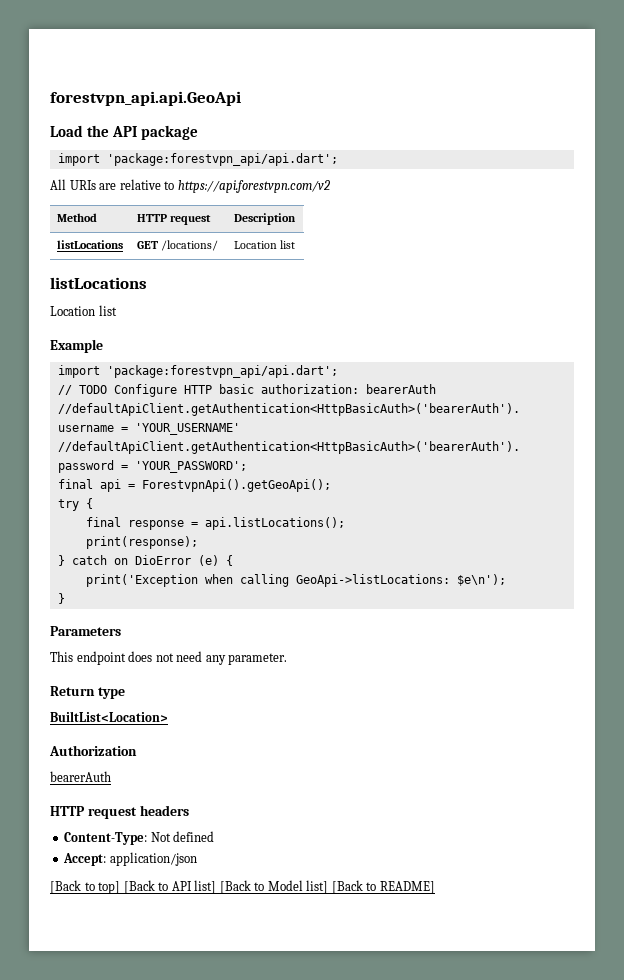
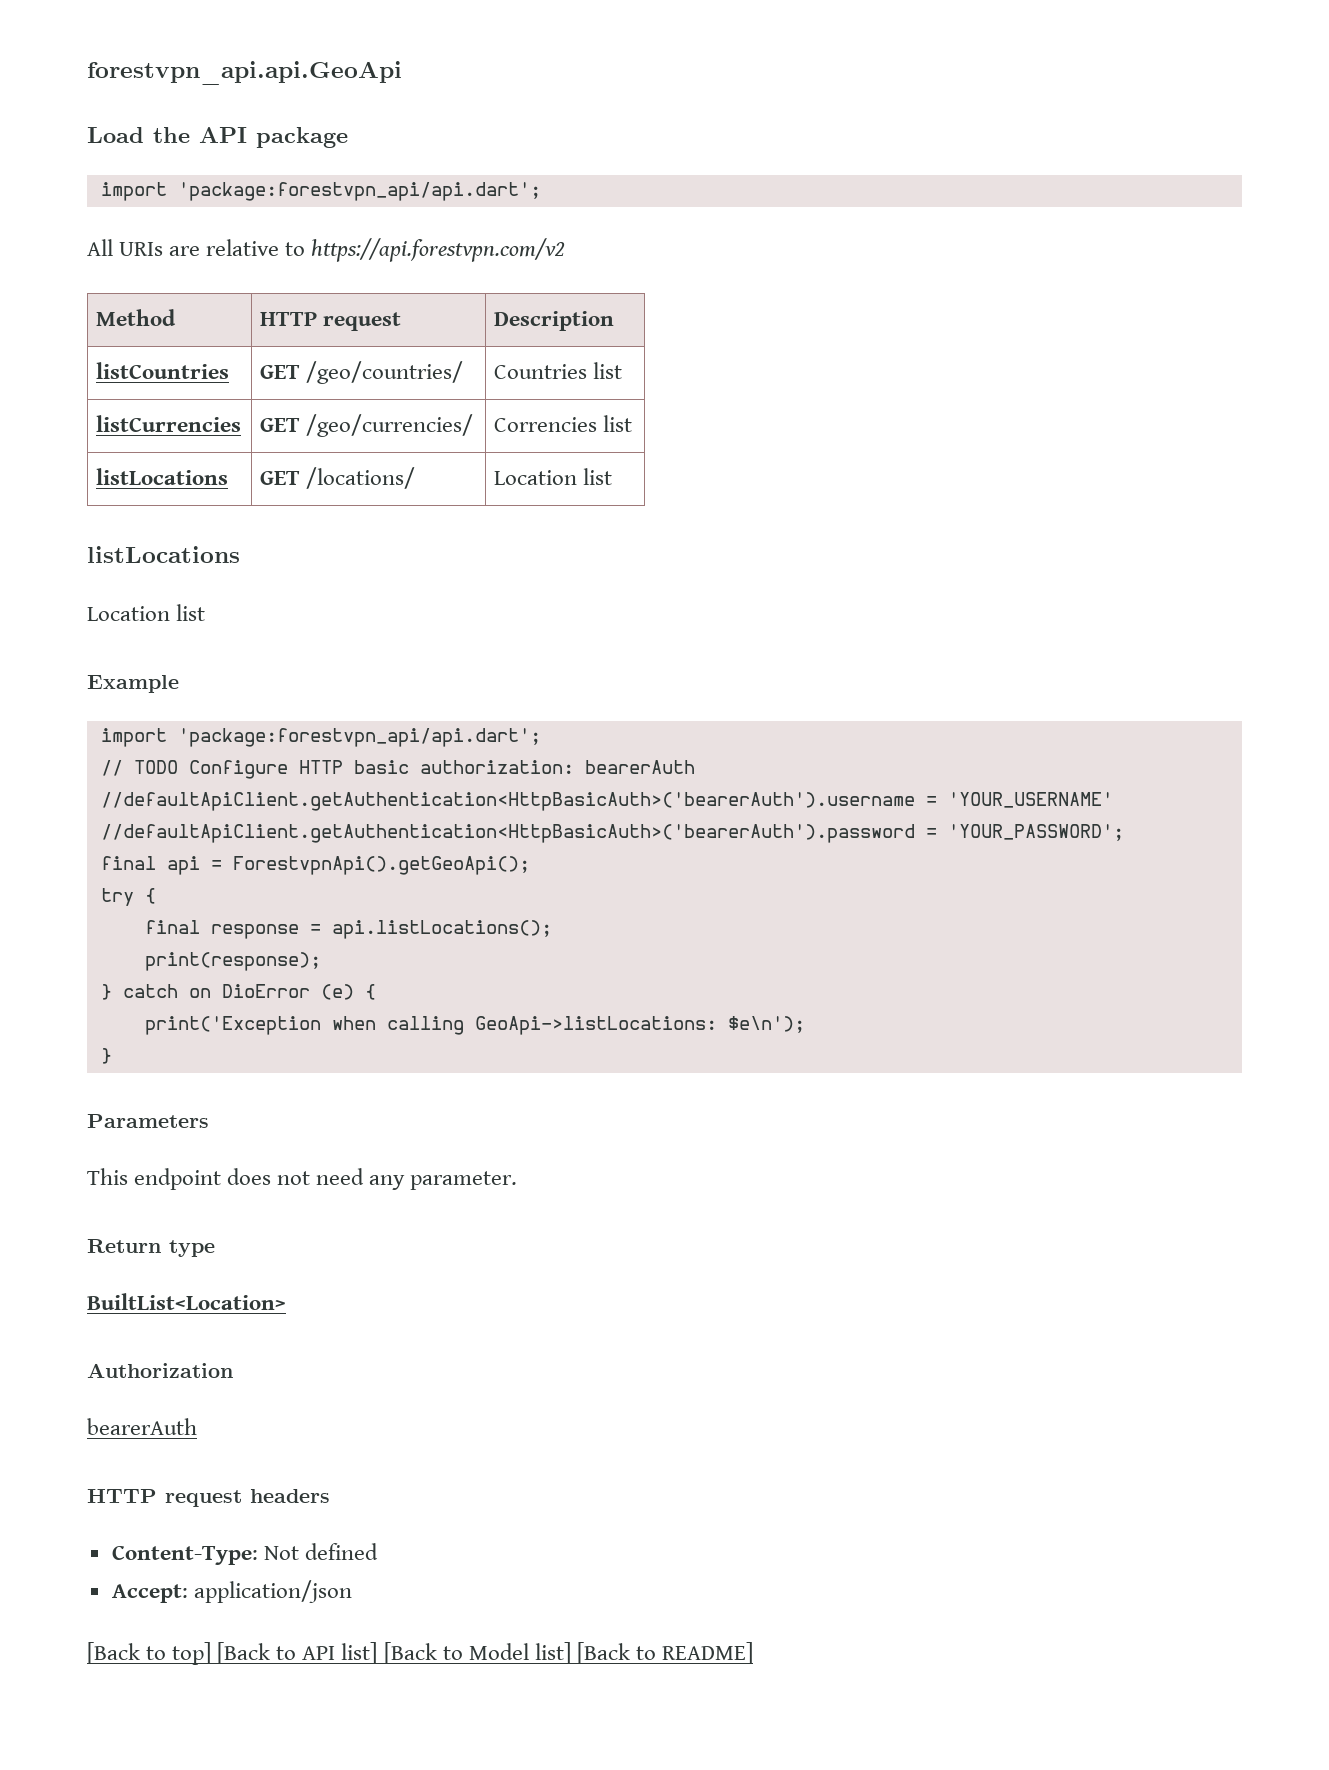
+ listCountries | GET /geo/countries/ | Countries list
+ listCurrencies | GET /geo/currencies/ | Correncies list

